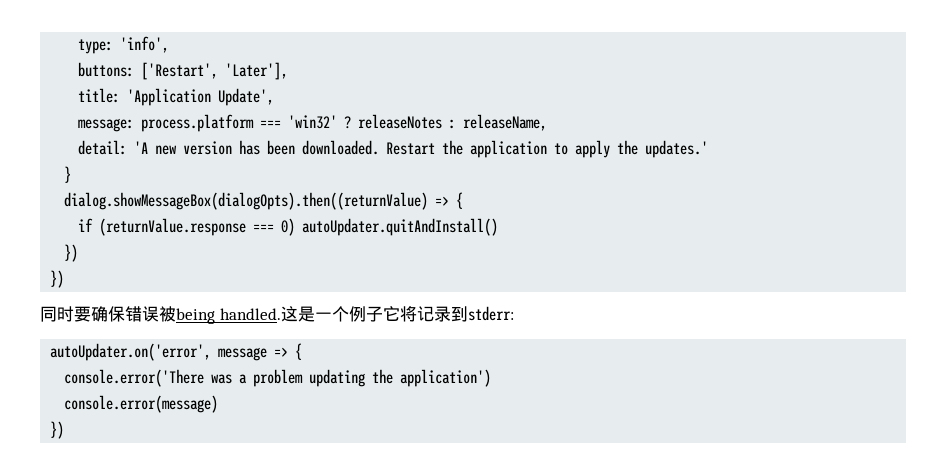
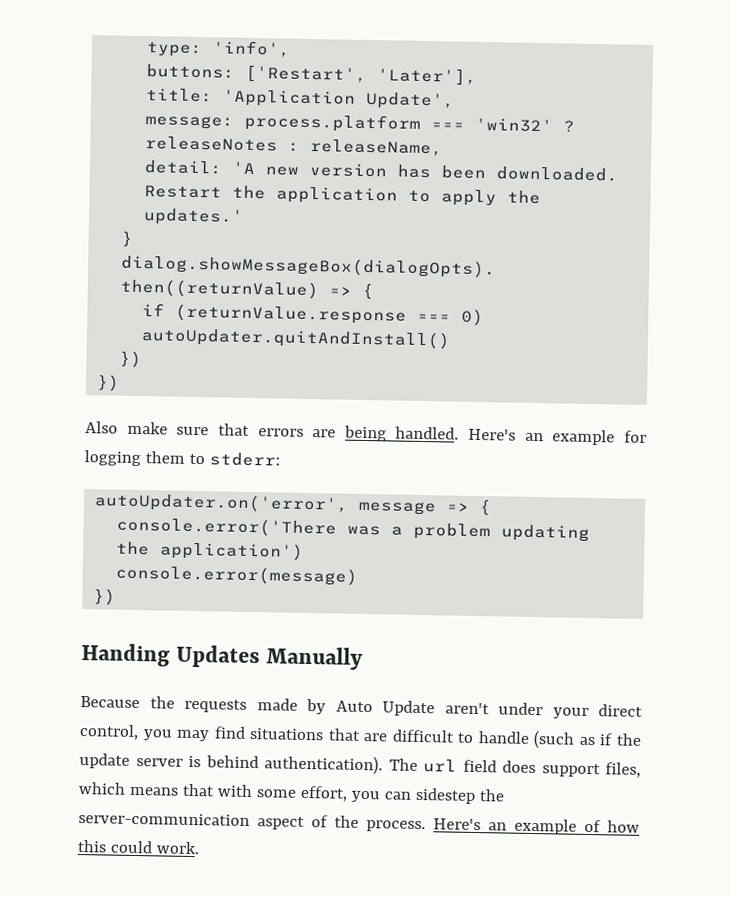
- 同时要确保错误被being handled.这是一个例子它将记录到stderr:
+ Also make sure that errors are being handled. Here's an example for logging them to stderr:
+ Handing Updates Manually
+ Because the requests made by Auto Update aren't under your direct control, you may find situations that are difficult to handle (such as if the update server is behind authentication). The url field does support files, which means that with some effort, you can sidestep the server-communication aspect of the process. Here's an example of how this could work.

